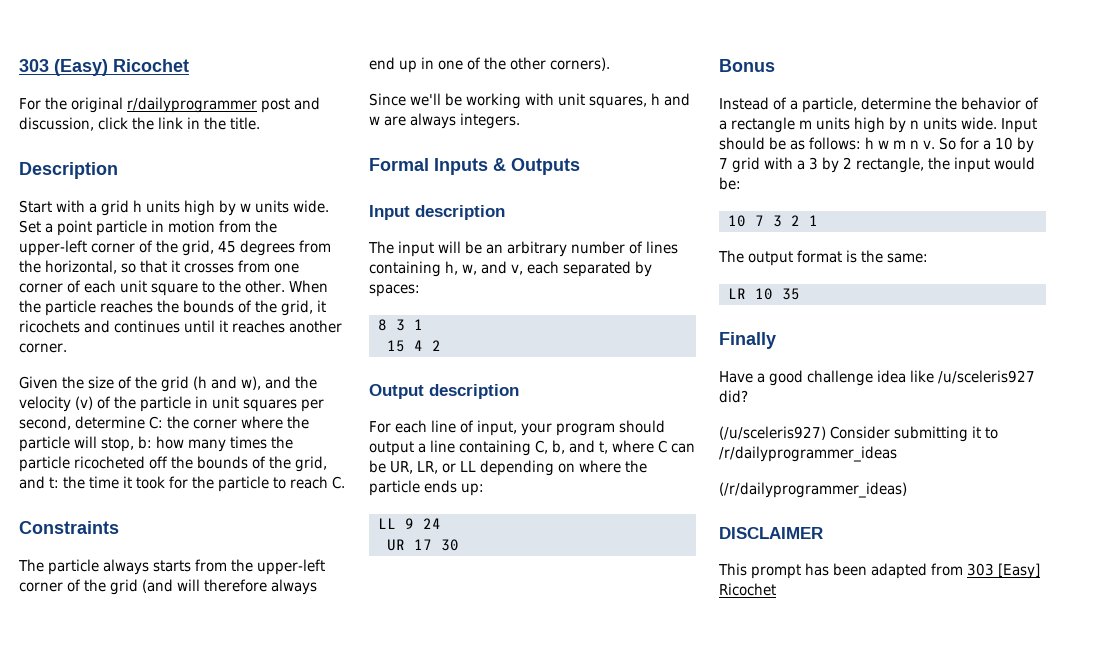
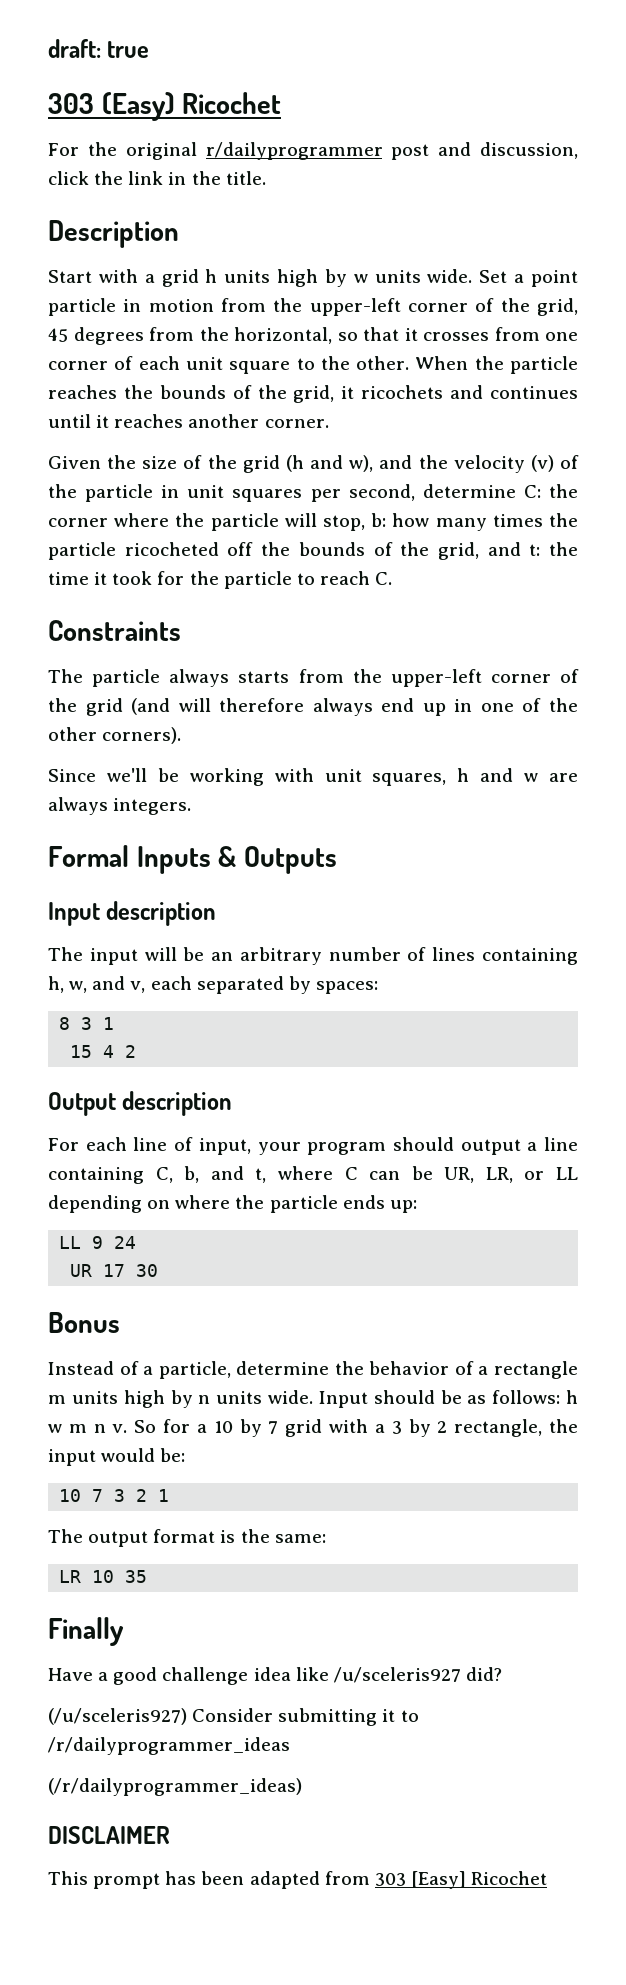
+ draft: true

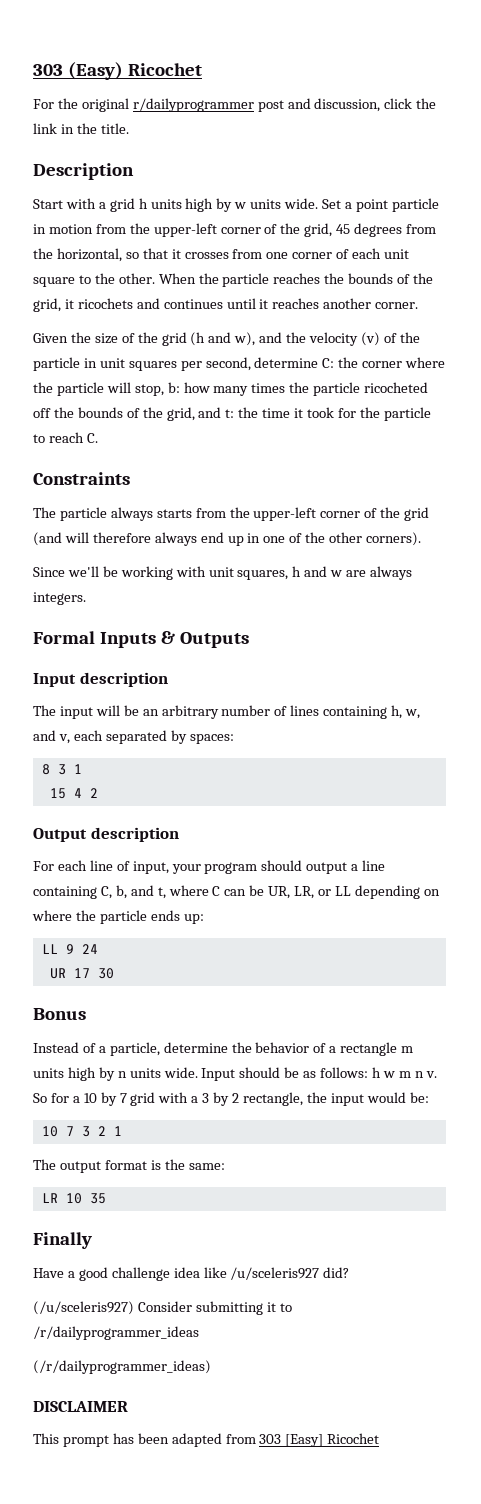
- draft: true

